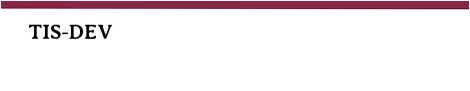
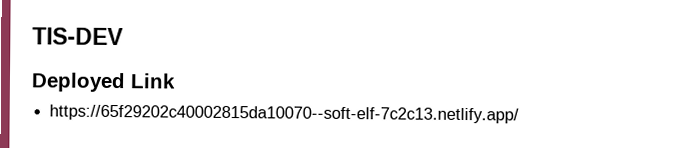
+ Deployed Link
+ https://65f29202c40002815da10070--soft-elf-7c2c13.netlify.app/

